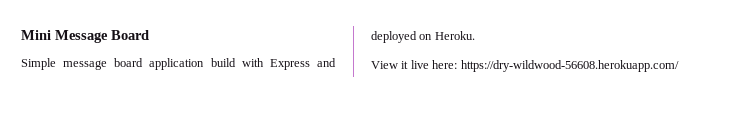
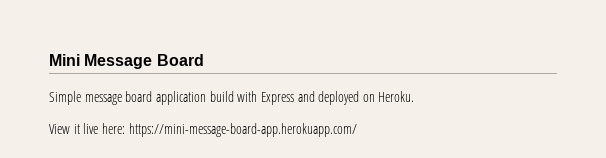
- View it live here: https://dry-wildwood-56608.herokuapp.com/
+ View it live here: https://mini-message-board-app.herokuapp.com/

